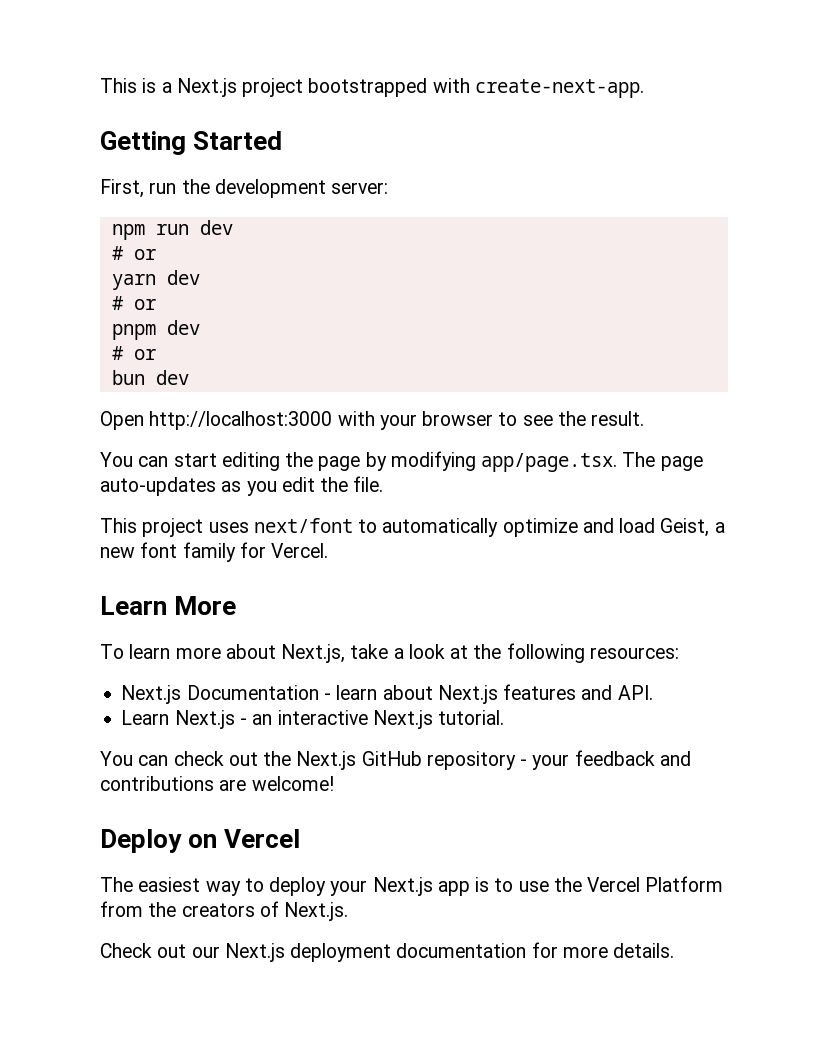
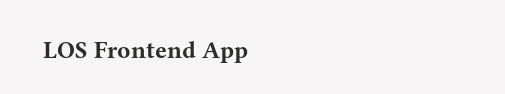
- This is a Next.js project bootstrapped with create-next-app.
- Getting Started
- First, run the development server:
- npm run dev
- # or
- yarn dev
- # or
- pnpm dev
- # or
- bun dev
- Open http://localhost:3000 with your browser to see the result.
- You can start editing the page by modifying app/page.tsx. The page auto-updates as you edit the file.
- This project uses next/font to automatically optimize and load Geist, a new font family for Vercel.
- Learn More
- To learn more about Next.js, take a look at the following resources:
- Next.js Documentation - learn about Next.js features and API.
- Learn Next.js - an interactive Next.js tutorial.
- You can check out the Next.js GitHub repository - your feedback and contributions are welcome!
- Deploy on Vercel
- The easiest way to deploy your Next.js app is to use the Vercel Platform from the creators of Next.js.
- Check out our Next.js deployment documentation for more details.
+ LOS Frontend App

